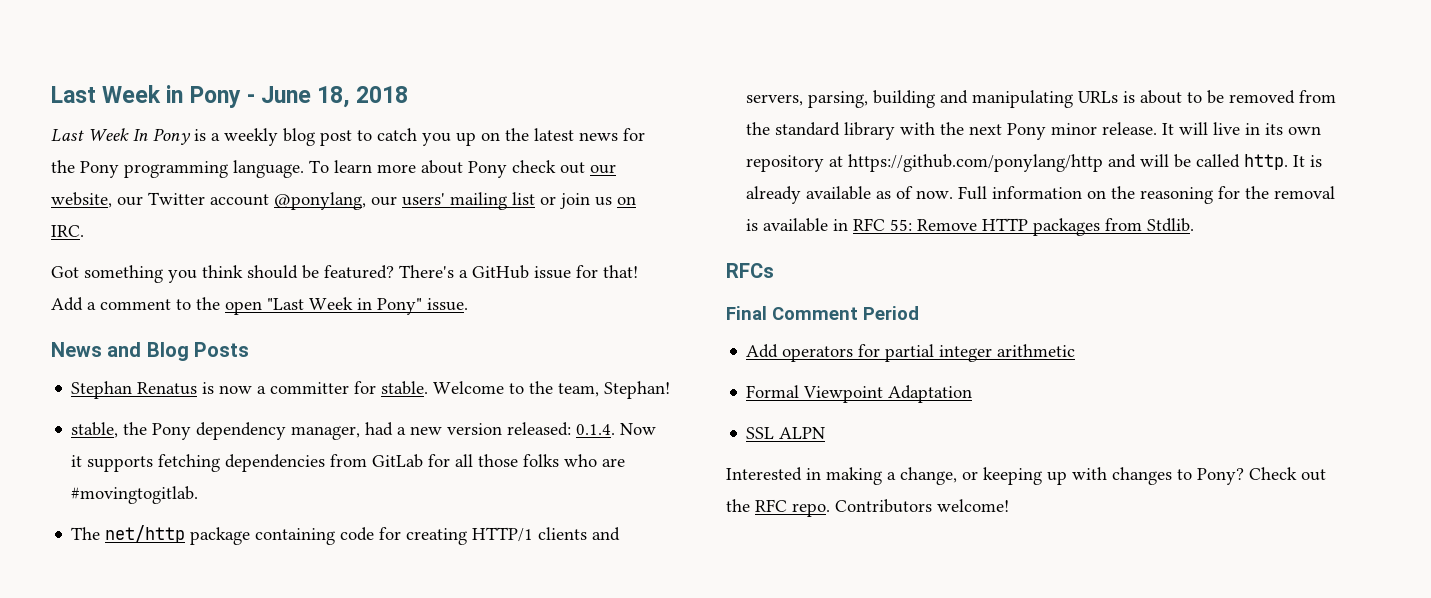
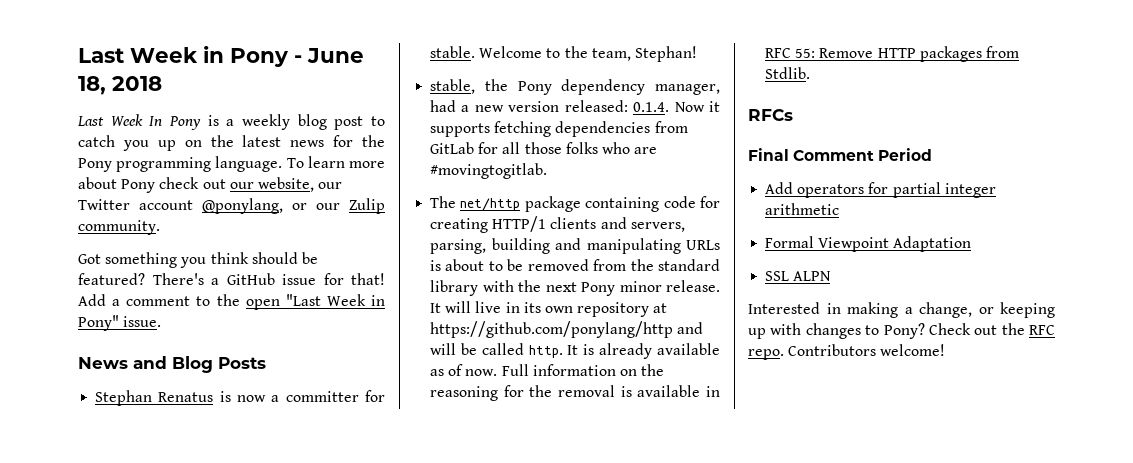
- To learn more about Pony check out our website, our Twitter account @ponylang, our users' mailing list or join us on IRC.
+ To learn more about Pony check out our website, our Twitter account @ponylang, or our Zulip community.

